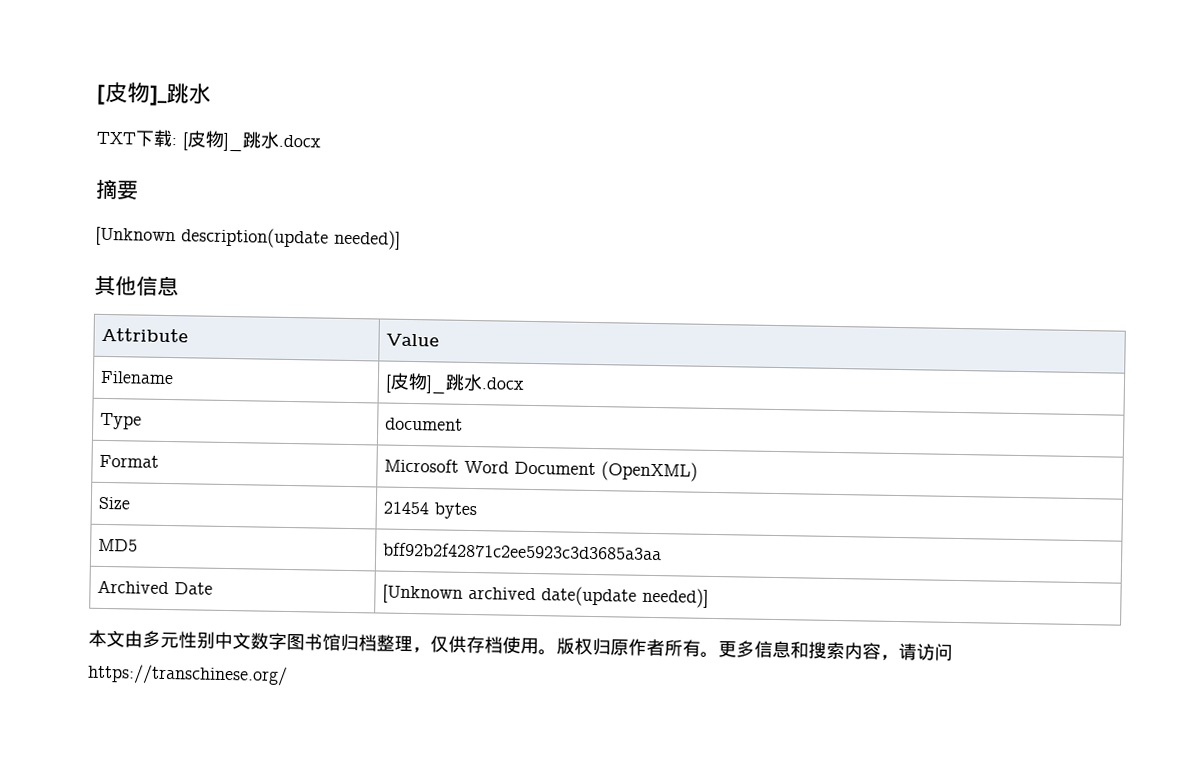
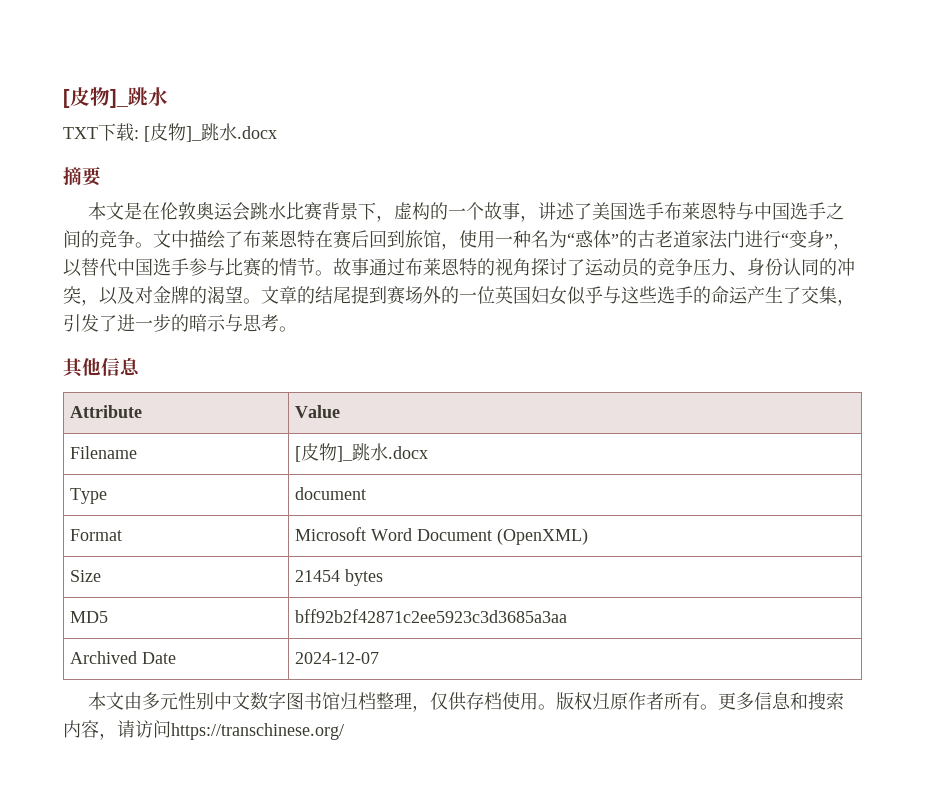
- [Unknown description(update needed)]
+ 本文是在伦敦奥运会跳水比赛背景下，虚构的一个故事，讲述了美国选手布莱恩特与中国选手之间的竞争。文中描绘了布莱恩特在赛后回到旅馆，使用一种名为“惑体”的古老道家法门进行“变身”，以替代中国选手参与比赛的情节。故事通过布莱恩特的视角探讨了运动员的竞争压力、身份认同的冲突，以及对金牌的渴望。文章的结尾提到赛场外的一位英国妇女似乎与这些选手的命运产生了交集，引发了进一步的暗示与思考。
- Archived Date | [Unknown archived date(update needed)]
+ Archived Date | 2024-12-07

